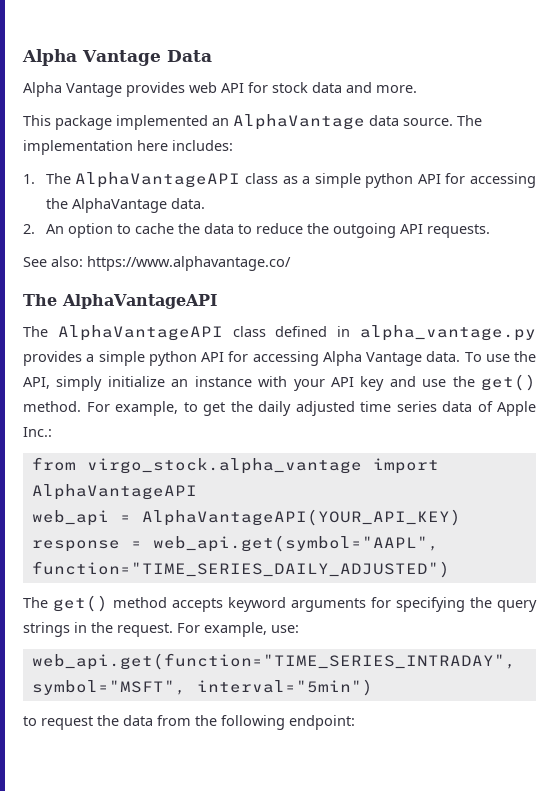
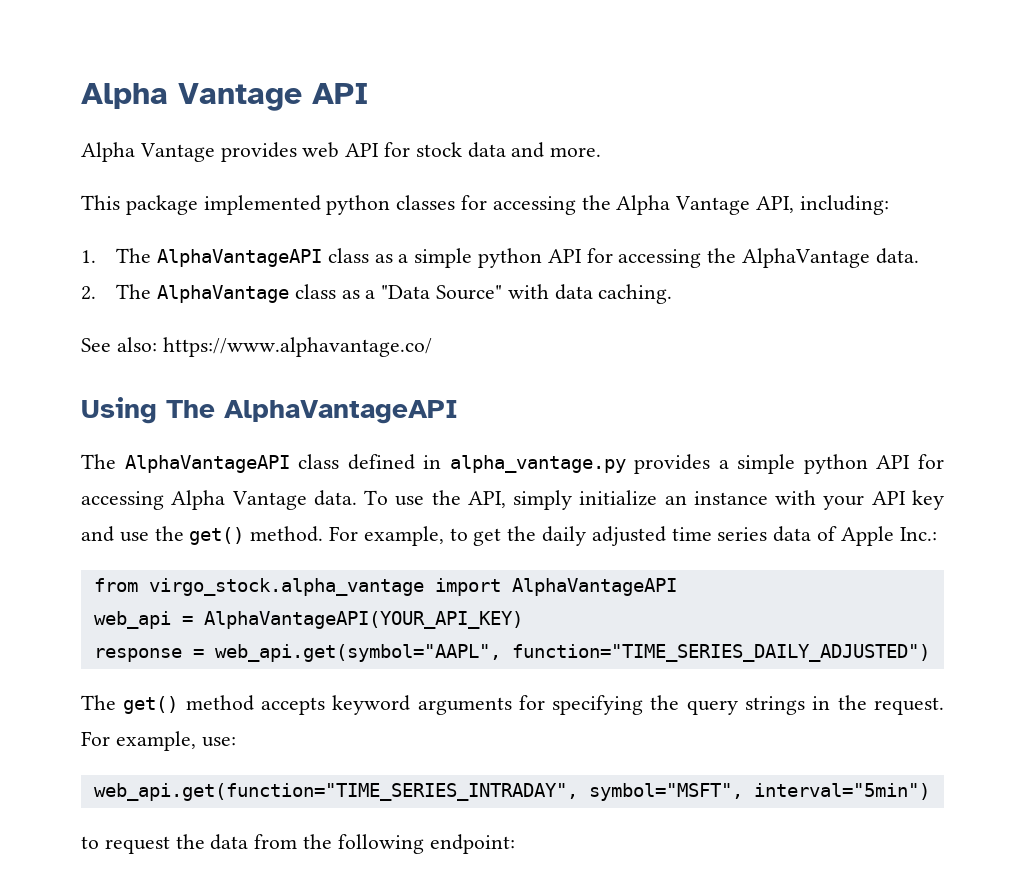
- Alpha Vantage Data
+ Alpha Vantage API
- This package implemented an AlphaVantage data source. The implementation here includes:
+ This package implemented python classes for accessing the Alpha Vantage API, including:
- 2. An option to cache the data to reduce the outgoing API requests.
+ 2. The AlphaVantage class as a "Data Source" with data caching.
  See also: https://www.alphavantage.co/
- The AlphaVantageAPI
+ Using The AlphaVantageAPI

